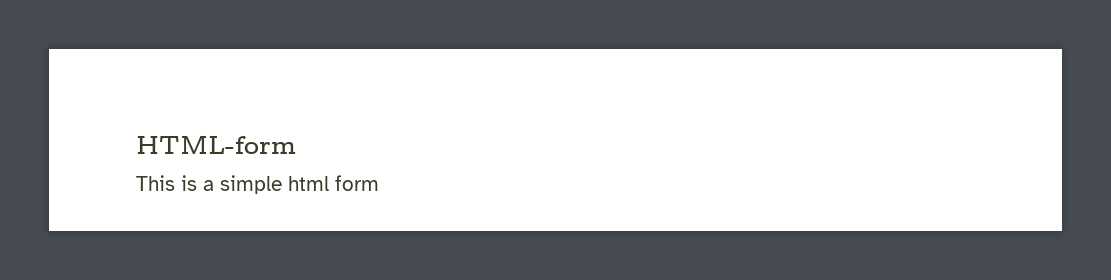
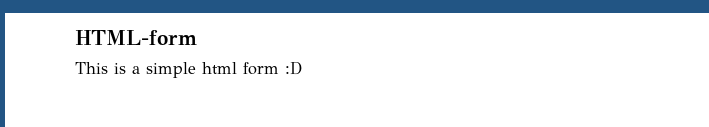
- This is a simple html form
+ This is a simple html form :D

